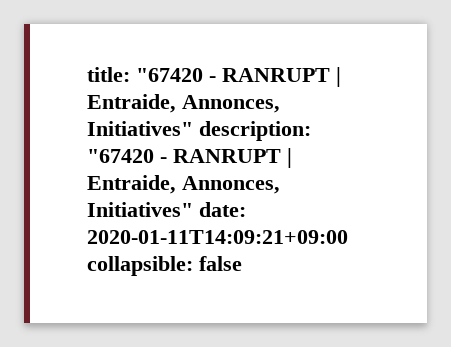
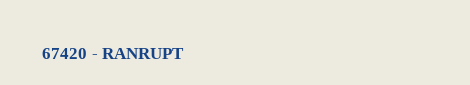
- title: "67420 - RANRUPT | Entraide, Annonces, Initiatives" description: "67420 - RANRUPT | Entraide, Annonces, Initiatives" date: 2020-01-11T14:09:21+09:00 collapsible: false
+ 67420 - RANRUPT

